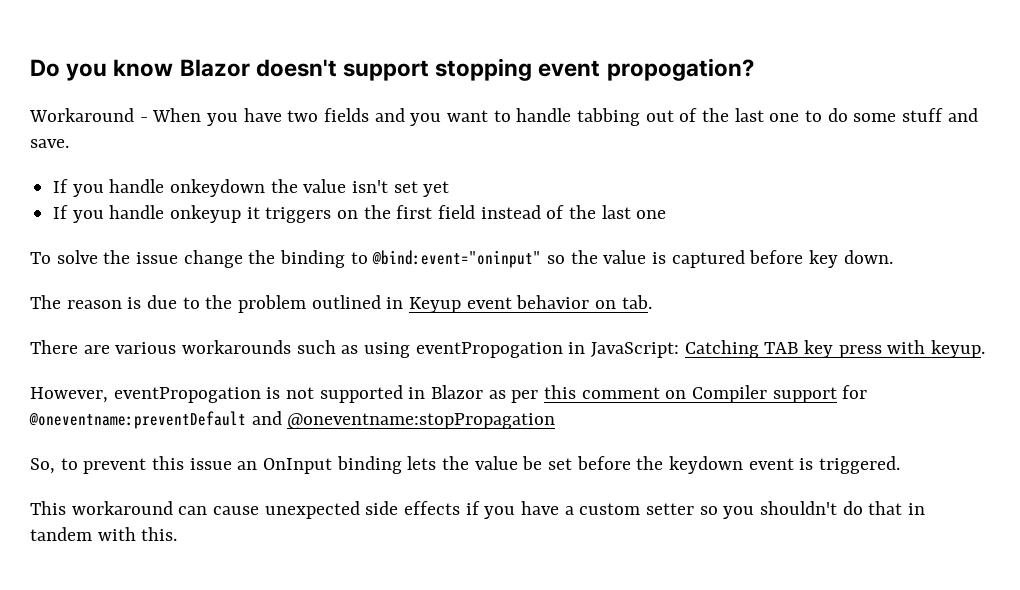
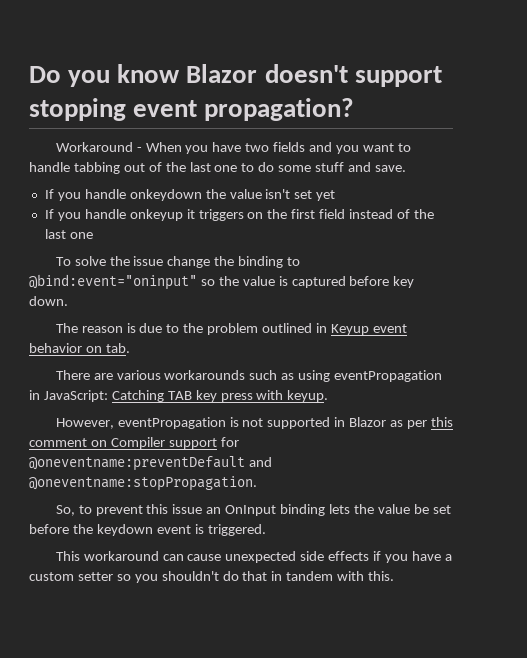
- Do you know Blazor doesn't support stopping event propogation?
+ Do you know Blazor doesn't support stopping event propagation?
- There are various workarounds such as using eventPropogation in JavaScript: Catching TAB key press with keyup.
+ There are various workarounds such as using eventPropagation in JavaScript: Catching TAB key press with keyup.
- However, eventPropogation is not supported in Blazor as per this comment on Compiler support for @oneventname:preventDefault and @oneventname:stopPropagation
+ However, eventPropagation is not supported in Blazor as per this comment on Compiler support for @oneventname:preventDefault and @oneventname:stopPropagation.

